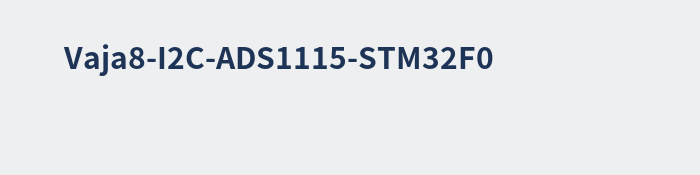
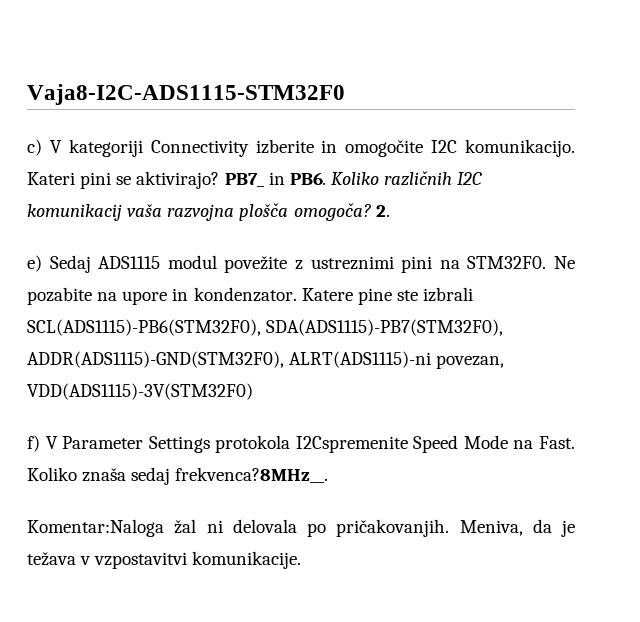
+ c) V kategoriji Connectivity izberite in omogočite I2C komunikacijo. Kateri pini se aktivirajo? PB7_ in PB6. Koliko različnih I2C komunikacij vaša razvojna plošča omogoča? 2.
+ e) Sedaj ADS1115 modul povežite z ustreznimi pini na STM32F0. Ne pozabite na upore in kondenzator. Katere pine ste izbrali SCL(ADS1115)-PB6(STM32F0), SDA(ADS1115)-PB7(STM32F0), ADDR(ADS1115)-GND(STM32F0), ALRT(ADS1115)-ni povezan, VDD(ADS1115)-3V(STM32F0)
+ f) V Parameter Settings protokola I2Cspremenite Speed Mode na Fast. Koliko znaša sedaj frekvenca?8MHz__.
+ Komentar:Naloga žal ni delovala po pričakovanjih. Meniva, da je težava v vzpostavitvi komunikacije.

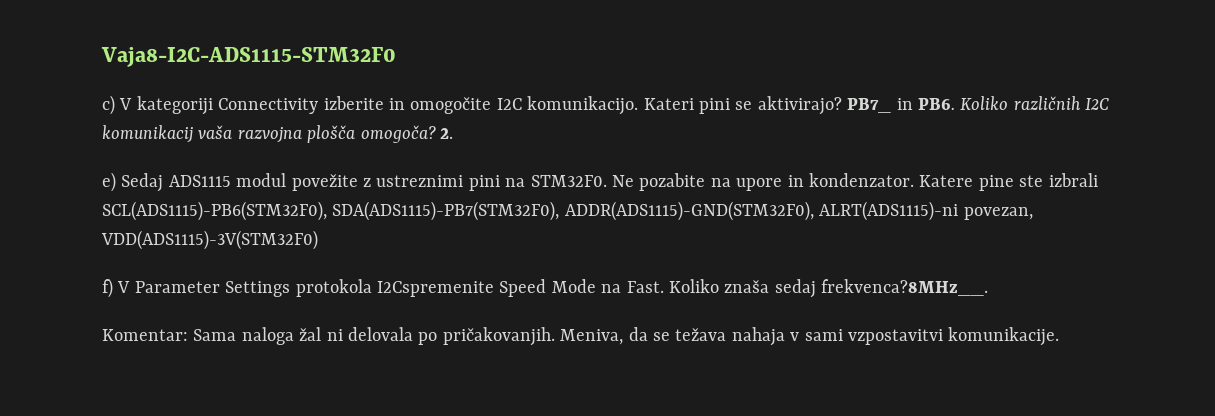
- Komentar:Naloga žal ni delovala po pričakovanjih.
+ Komentar: Sama naloga žal ni delovala po pričakovanjih.
- Meniva, da je težava v vzpostavitvi komunikacije.
+ Meniva, da se težava nahaja v sami vzpostavitvi komunikacije.

